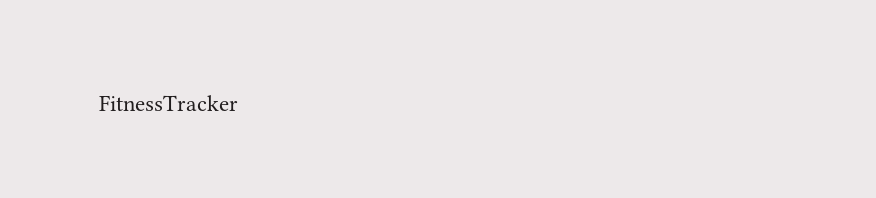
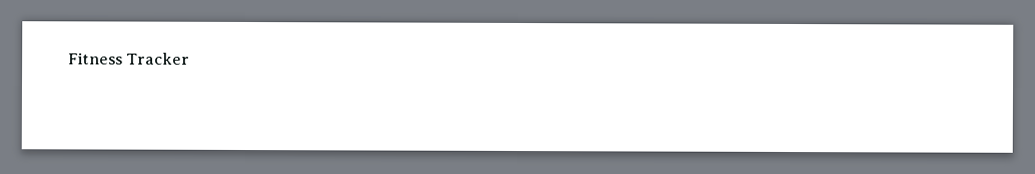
- FitnessTracker
+ Fitness Tracker

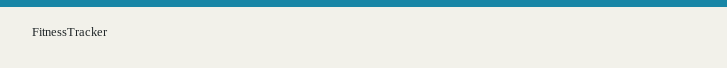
- Fitness Tracker
+ FitnessTracker

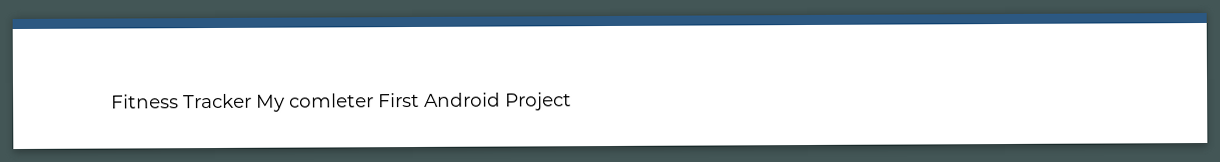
- FitnessTracker
+ Fitness Tracker My comleter First Android Project

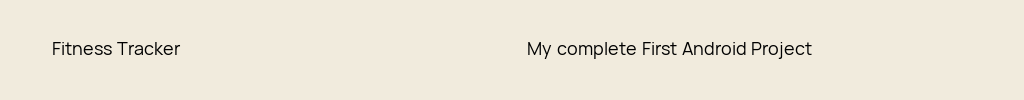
- Fitness Tracker My comleter First Android Project
+ Fitness Tracker
+ My complete First Android Project

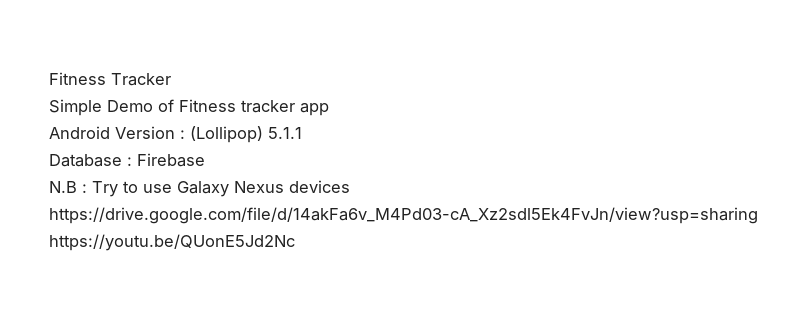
- My complete First Android Project
+ Simple Demo of Fitness tracker app
+ Android Version : (Lollipop) 5.1.1
+ Database : Firebase
+ N.B : Try to use Galaxy Nexus devices
+ https://drive.google.com/file/d/14akFa6v_M4Pd03-cA_Xz2sdl5Ek4FvJn/view?usp=sharing
+ https://youtu.be/QUonE5Jd2Nc

